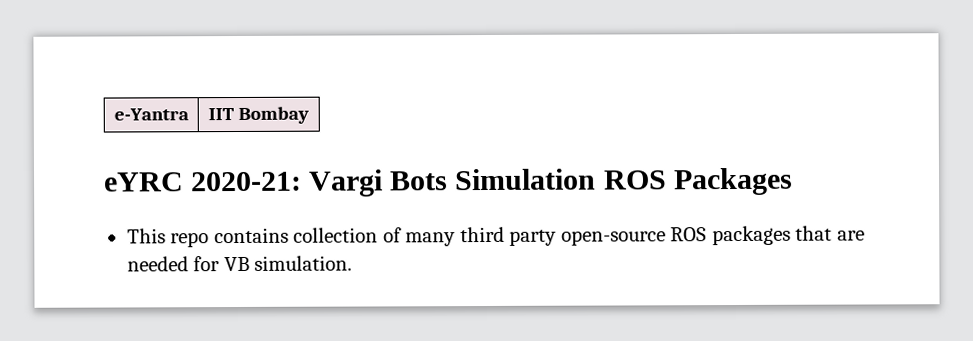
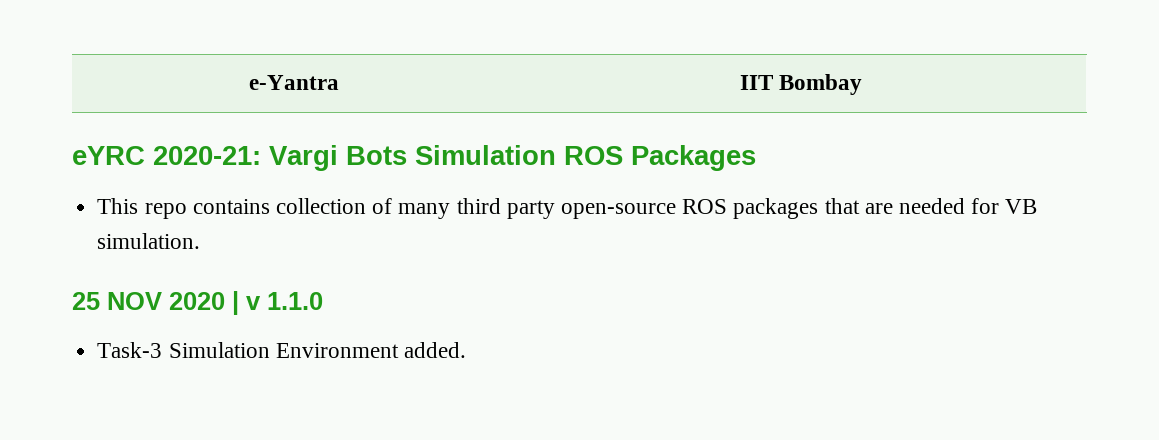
+ 25 NOV 2020 | v 1.1.0
+ Task-3 Simulation Environment added.

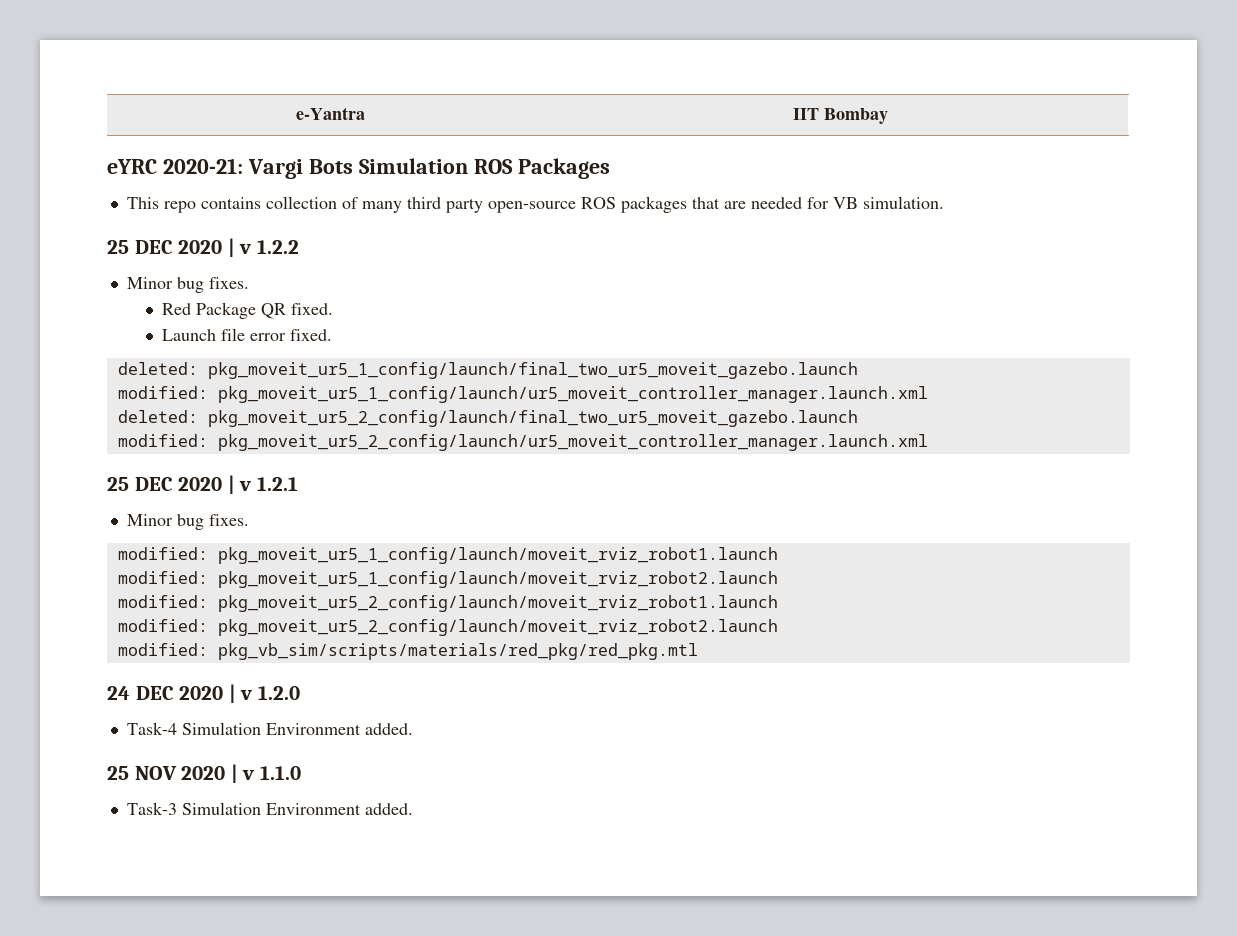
+ 25 DEC 2020 | v 1.2.2
+ Minor bug fixes.
+ Red Package QR fixed.
+ Launch file error fixed.
+ deleted: pkg_moveit_ur5_1_config/launch/final_two_ur5_moveit_gazebo.launch
+ modified: pkg_moveit_ur5_1_config/launch/ur5_moveit_controller_manager.launch.xml
+ deleted: pkg_moveit_ur5_2_config/launch/final_two_ur5_moveit_gazebo.launch
+ modified: pkg_moveit_ur5_2_config/launch/ur5_moveit_controller_manager.launch.xml
+ 25 DEC 2020 | v 1.2.1
+ Minor bug fixes.
+ modified: pkg_moveit_ur5_1_config/launch/moveit_rviz_robot1.launch
+ modified: pkg_moveit_ur5_1_config/launch/moveit_rviz_robot2.launch
+ modified: pkg_moveit_ur5_2_config/launch/moveit_rviz_robot1.launch
+ modified: pkg_moveit_ur5_2_config/launch/moveit_rviz_robot2.launch
+ modified: pkg_vb_sim/scripts/materials/red_pkg/red_pkg.mtl
+ 24 DEC 2020 | v 1.2.0
+ Task-4 Simulation Environment added.

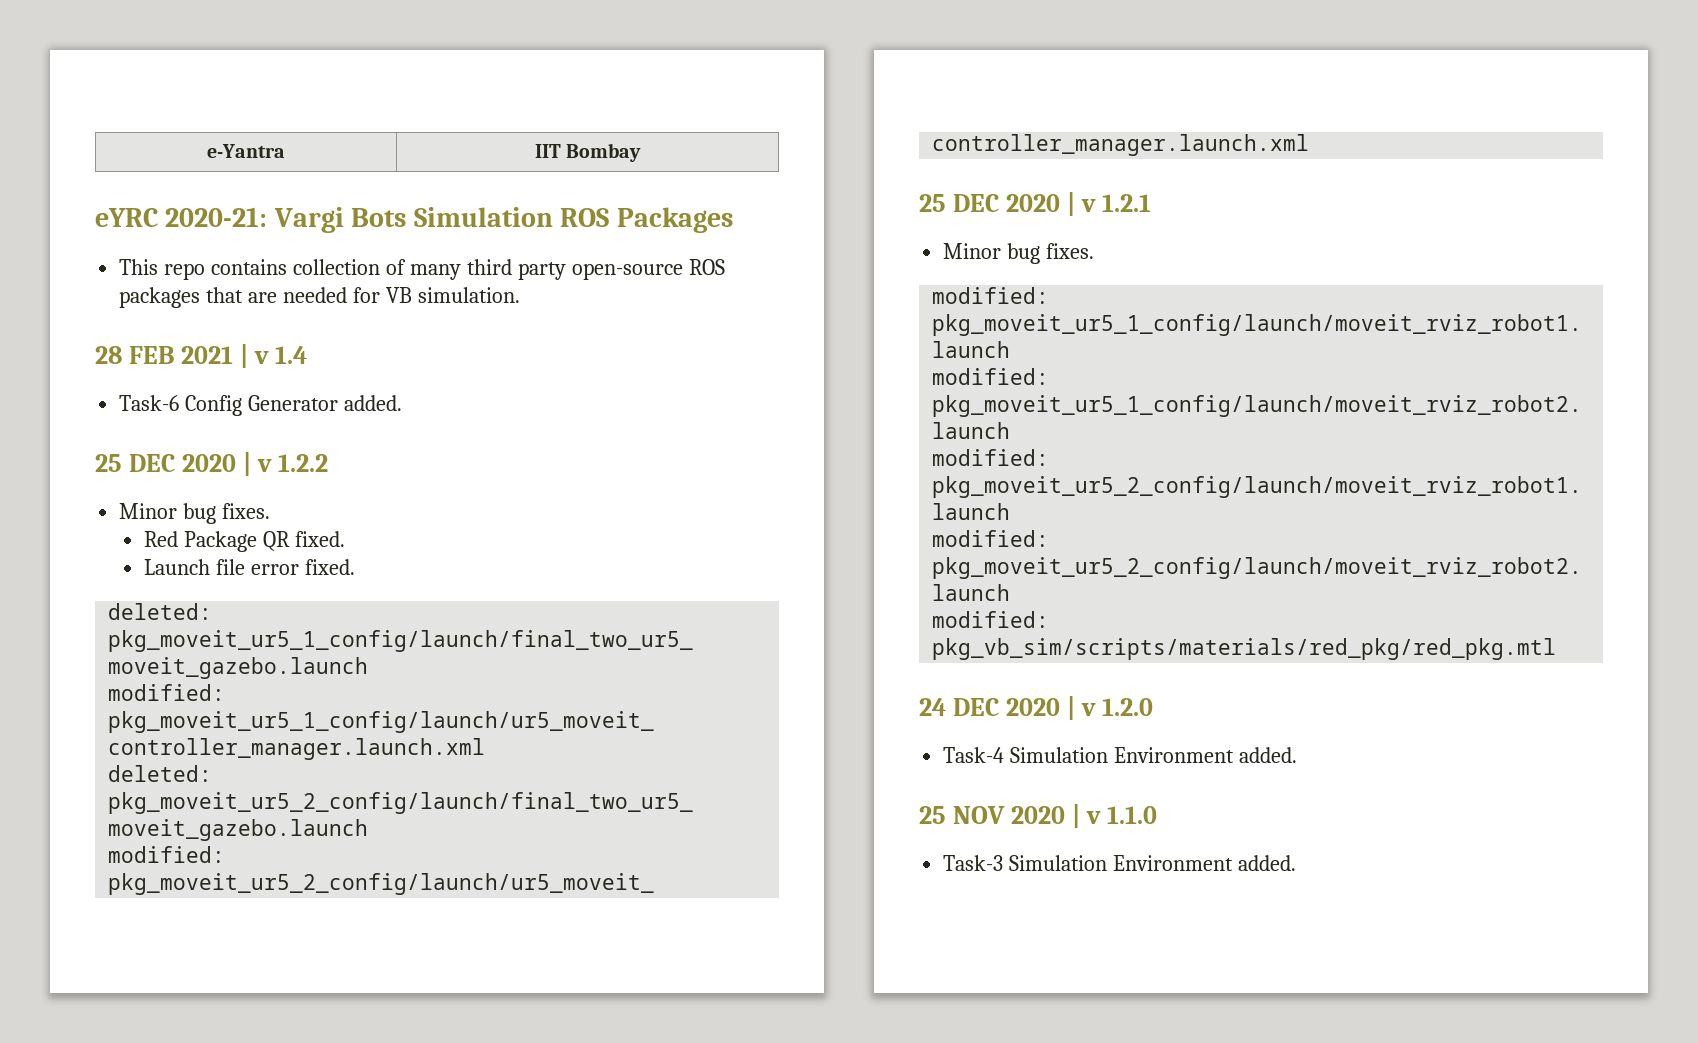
+ 28 FEB 2021 | v 1.4
+ Task-6 Config Generator added.

